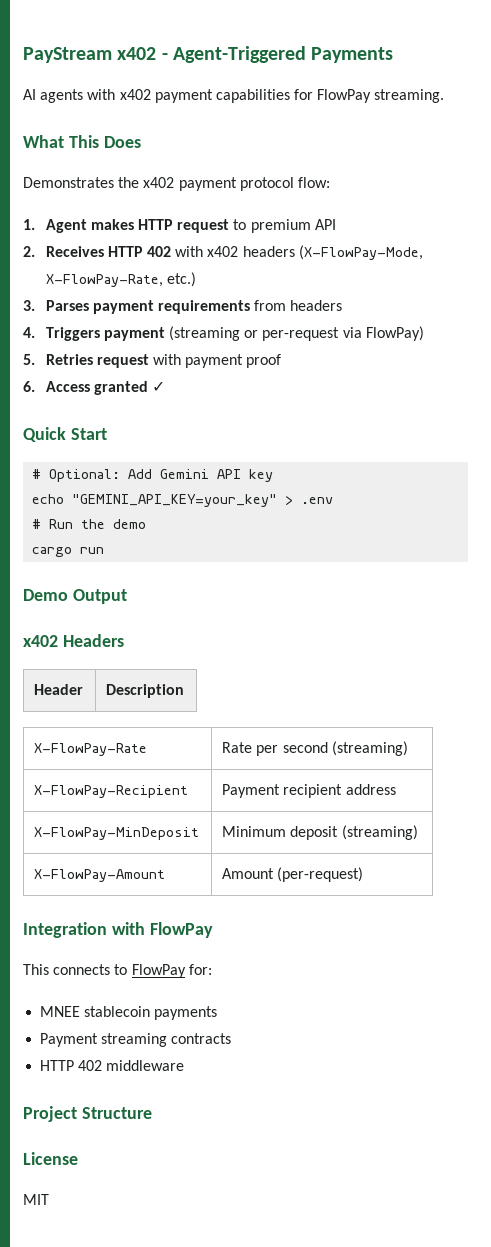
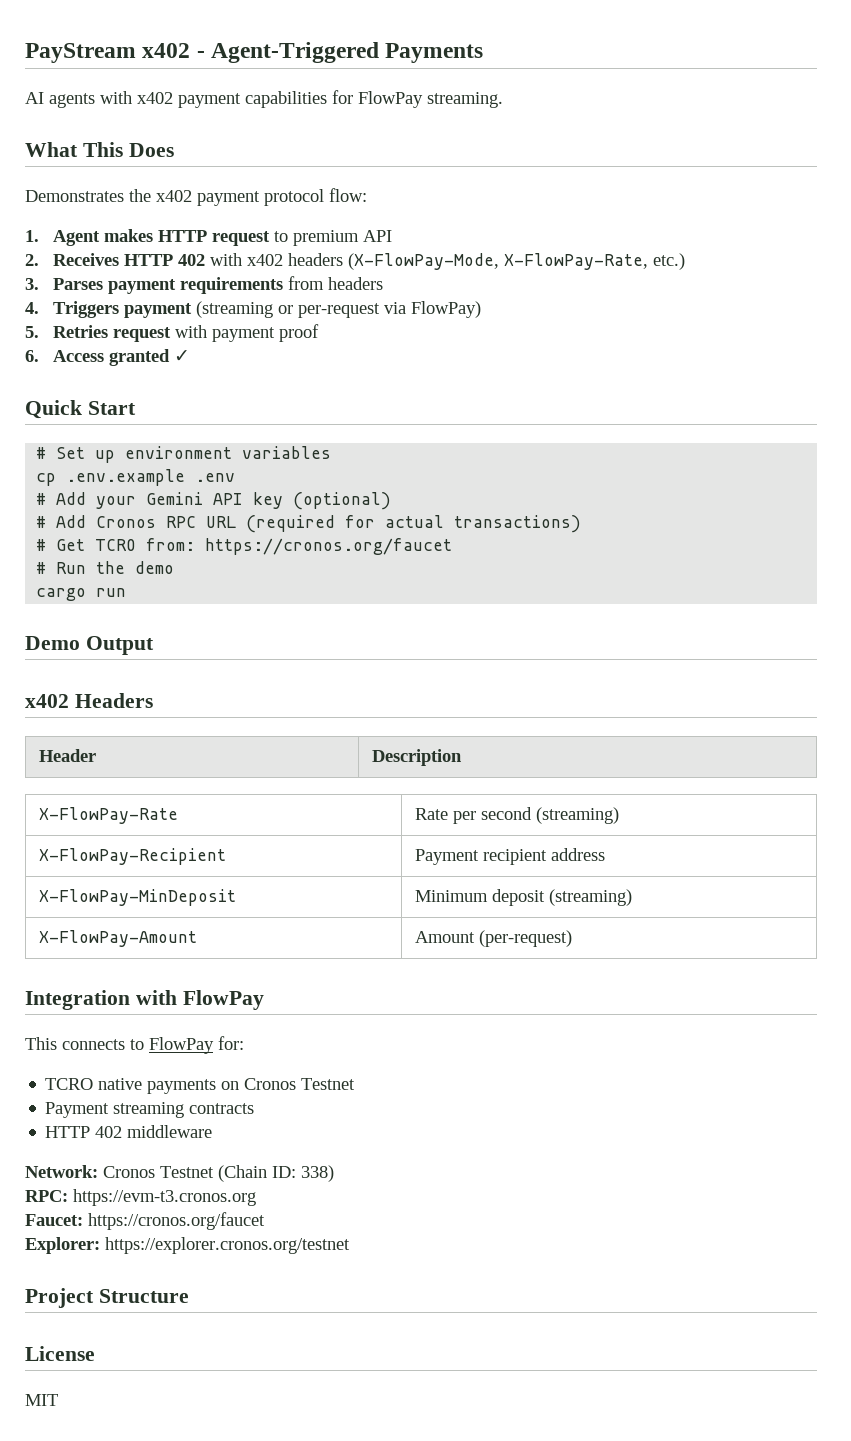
- # Optional: Add Gemini API key
- echo "GEMINI_API_KEY=your_key" > .env
+ # Set up environment variables
+ cp .env.example .env
+ # Add your Gemini API key (optional)
+ # Add Cronos RPC URL (required for actual transactions)
+ # Get TCRO from: https://cronos.org/faucet
- MNEE stablecoin payments
+ TCRO native payments on Cronos Testnet
+ Network: Cronos Testnet (Chain ID: 338)
+ RPC: https://evm-t3.cronos.org
+ Faucet: https://cronos.org/faucet
+ Explorer: https://explorer.cronos.org/testnet

